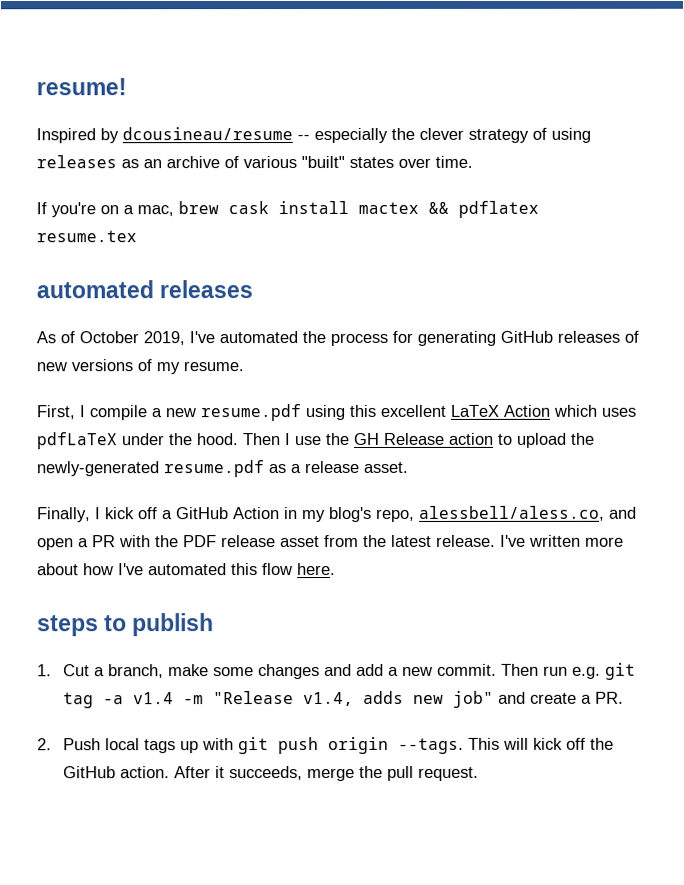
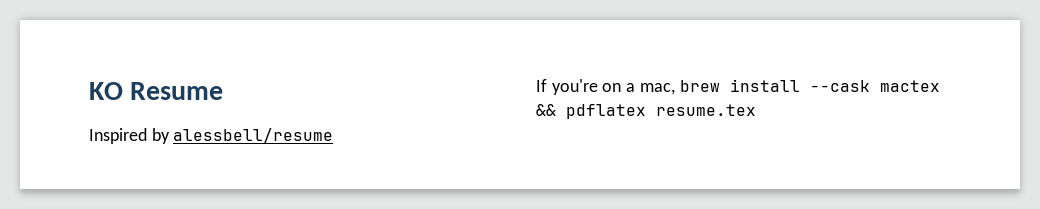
- resume!
+ KO Resume
- Inspired by dcousineau/resume -- especially the clever strategy of using releases as an archive of various "built" states over time.
+ Inspired by alessbell/resume
- If you're on a mac, brew cask install mactex && pdflatex resume.tex
+ If you're on a mac, brew install --cask mactex && pdflatex resume.tex
- automated releases
- As of October 2019, I've automated the process for generating GitHub releases of new versions of my resume.
- First, I compile a new resume.pdf using this excellent LaTeX Action which uses pdfLaTeX under the hood. Then I use the GH Release action to upload the newly-generated resume.pdf as a release asset.
- Finally, I kick off a GitHub Action in my blog's repo, alessbell/aless.co, and open a PR with the PDF release asset from the latest release. I've written more about how I've automated this flow here.
- steps to publish
- 1. Cut a branch, make some changes and add a new commit. Then run e.g. git tag -a v1.4 -m "Release v1.4, adds new job" and create a PR.
- 2. Push local tags up with git push origin --tags. This will kick off the GitHub action. After it succeeds, merge the pull request.

